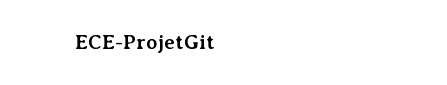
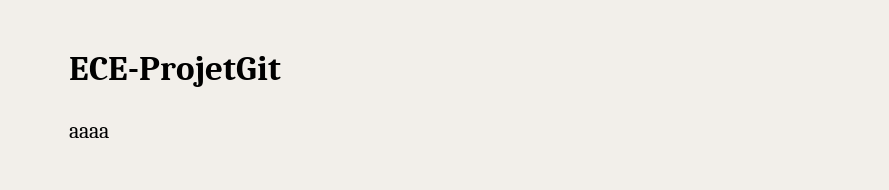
+ aaaa

